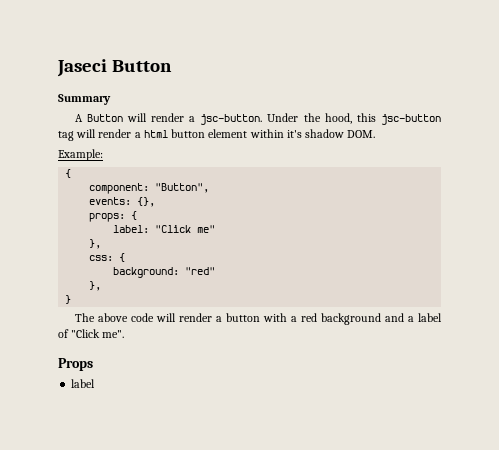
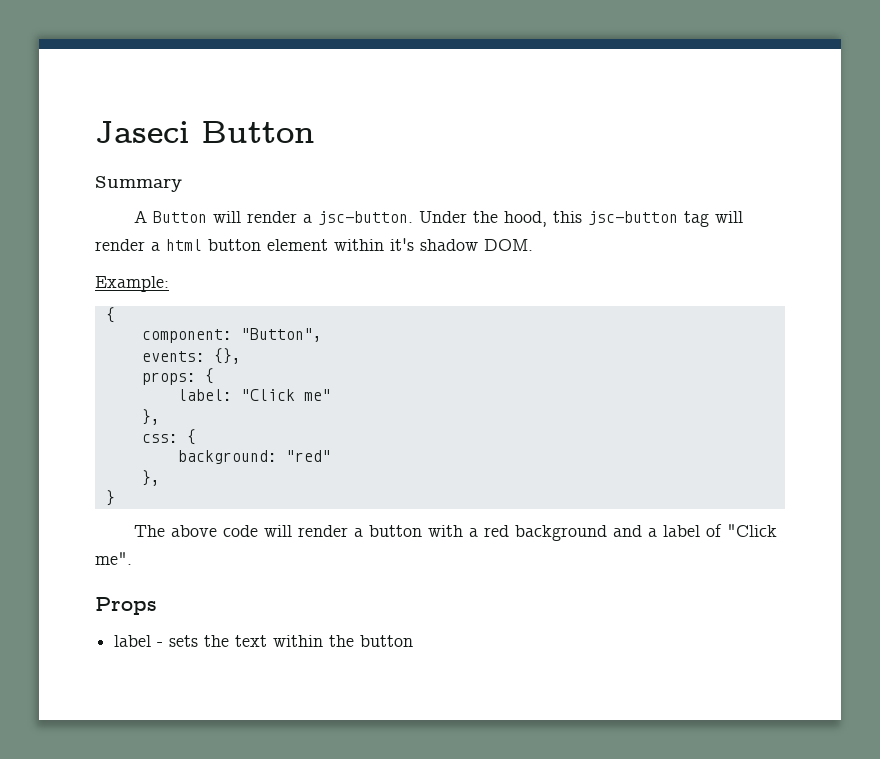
  Props
- label
+ label - sets the text within the button

